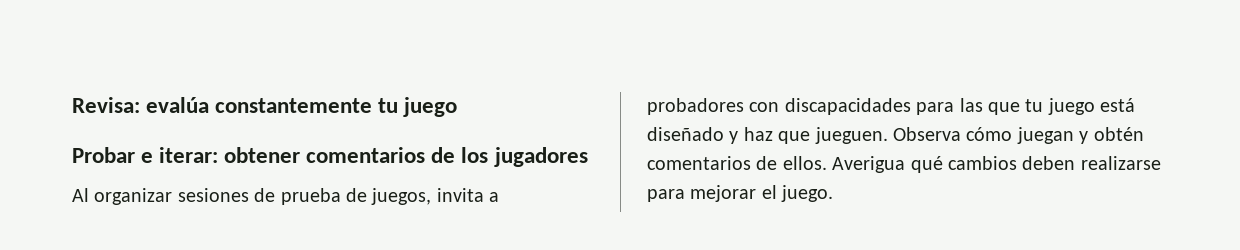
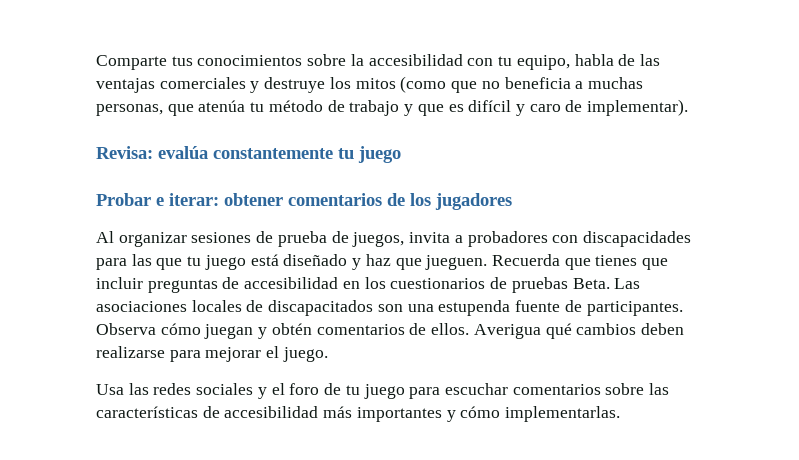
+ Comparte tus conocimientos sobre la accesibilidad con tu equipo, habla de las ventajas comerciales y destruye los mitos (como que no beneficia a muchas personas, que atenúa tu método de trabajo y que es difícil y caro de implementar).
+ Recuerda que tienes que incluir preguntas de accesibilidad en los cuestionarios de pruebas Beta. Las asociaciones locales de discapacitados son una estupenda fuente de participantes.
+ Usa las redes sociales y el foro de tu juego para escuchar comentarios sobre las características de accesibilidad más importantes y cómo implementarlas.

